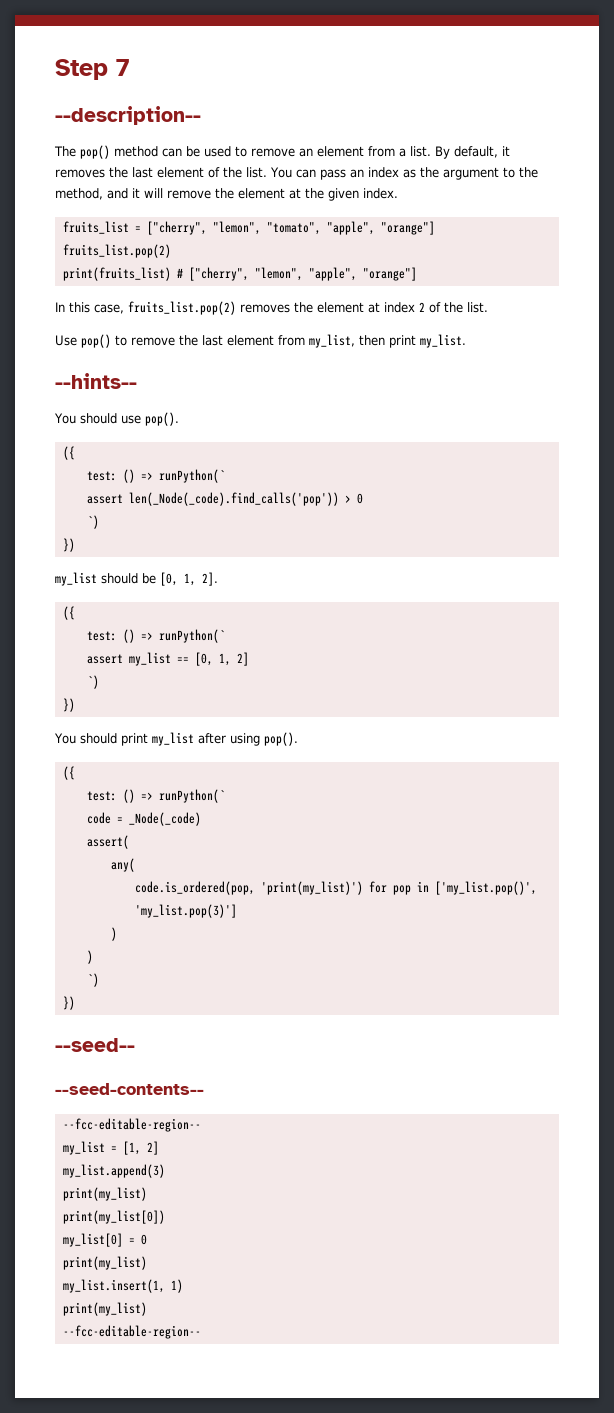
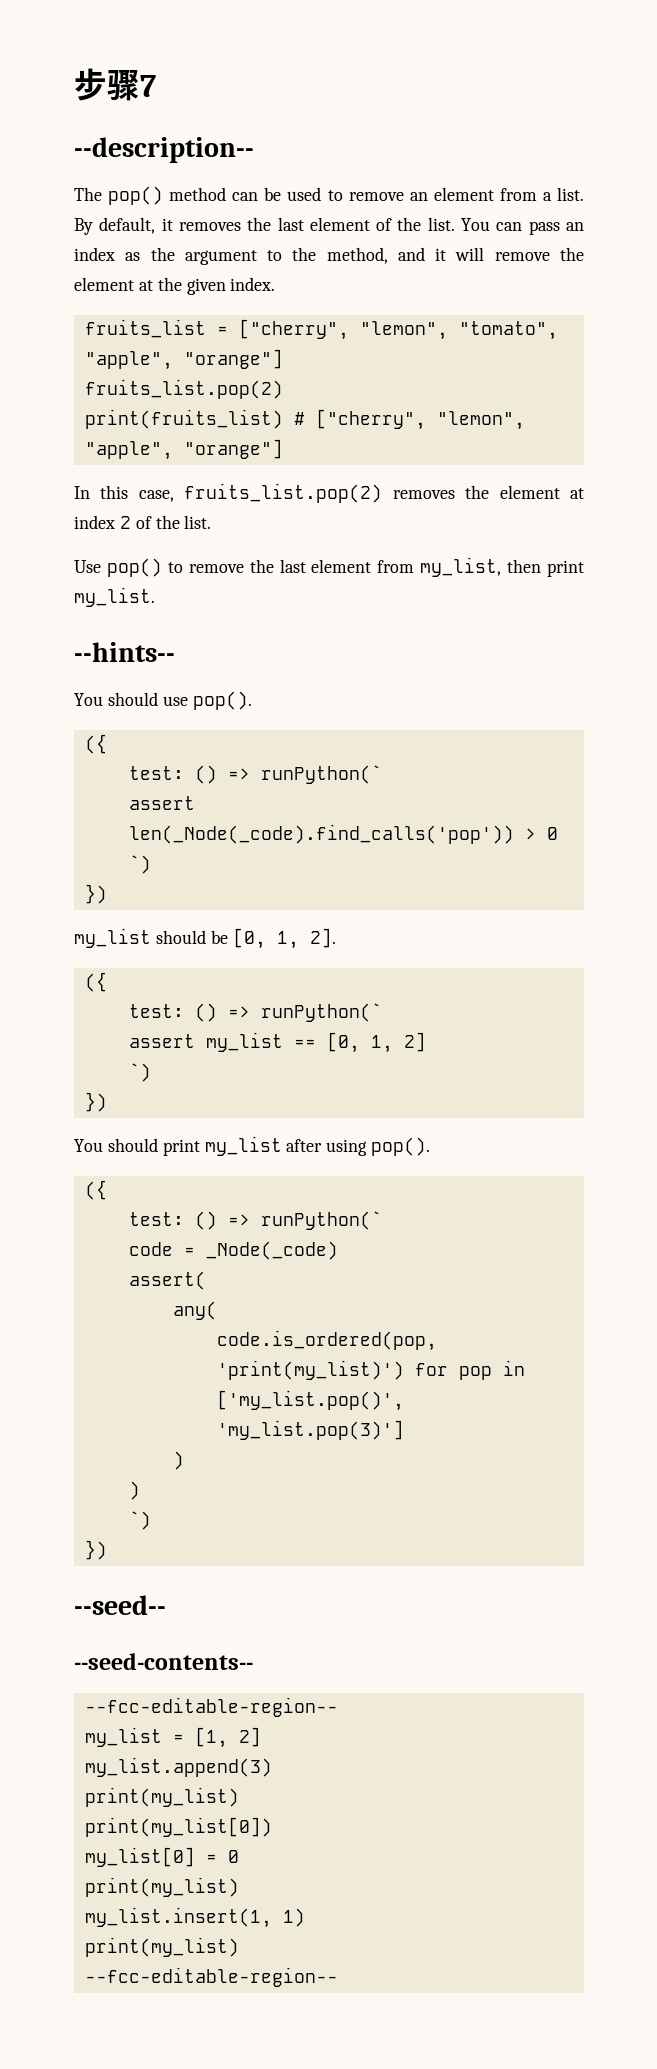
- Step 7
+ 步骤7

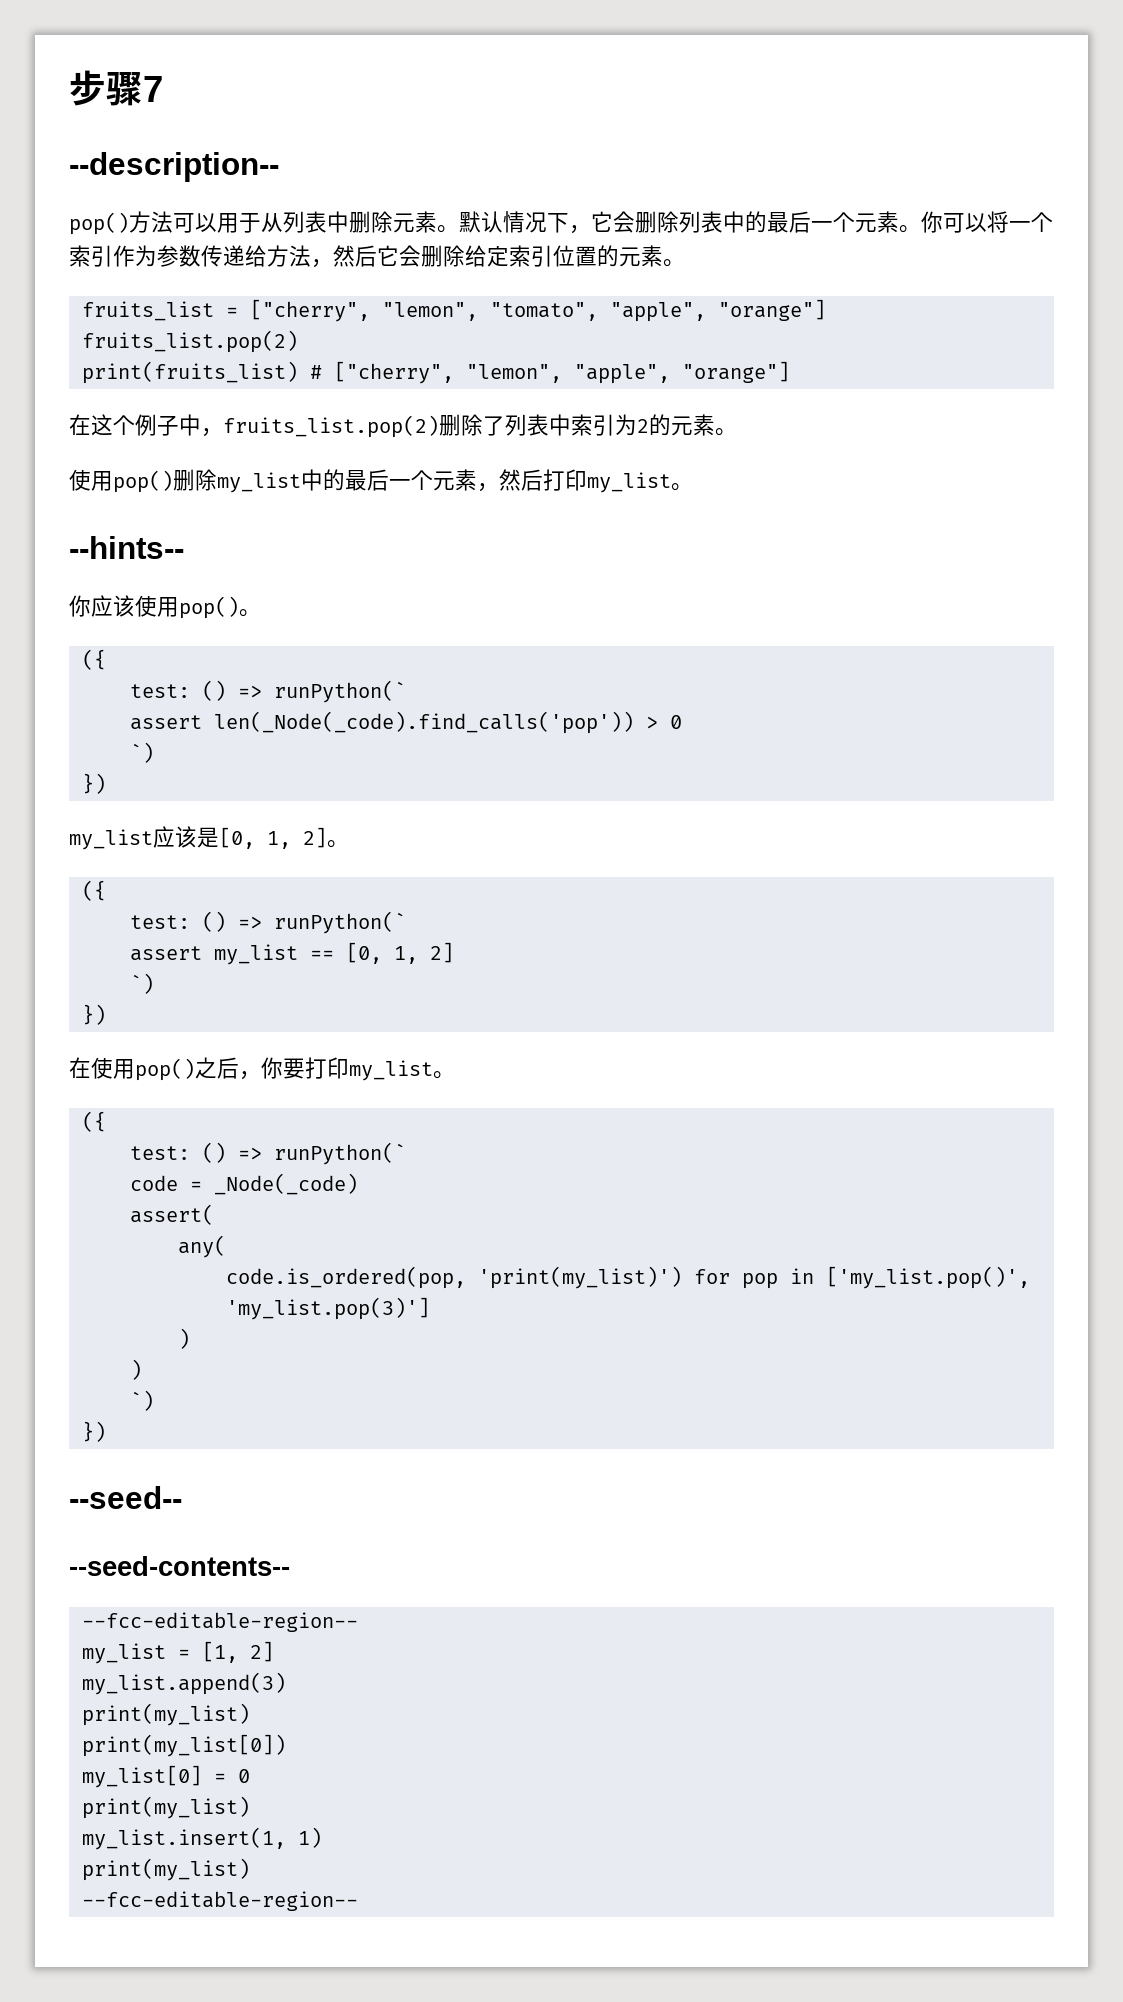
- The pop() method can be used to remove an element from a list. By default, it removes the last element of the list. You can pass an index as the argument to the method, and it will remove the element at the given index.
+ pop()方法可以用于从列表中删除元素。默认情况下，它会删除列表中的最后一个元素。你可以将一个索引作为参数传递给方法，然后它会删除给定索引位置的元素。
- In this case, fruits_list.pop(2) removes the element at index 2 of the list.
- Use pop() to remove the last element from my_list, then print my_list.
+ 在这个例子中，fruits_list.pop(2)删除了列表中索引为2的元素。
+ 使用pop()删除my_list中的最后一个元素，然后打印my_list。
  --hints--
- You should use pop().
+ 你应该使用pop()。
- my_list should be [0, 1, 2].
+ my_list应该是[0, 1, 2]。
- You should print my_list after using pop().
+ 在使用pop()之后，你要打印my_list。

